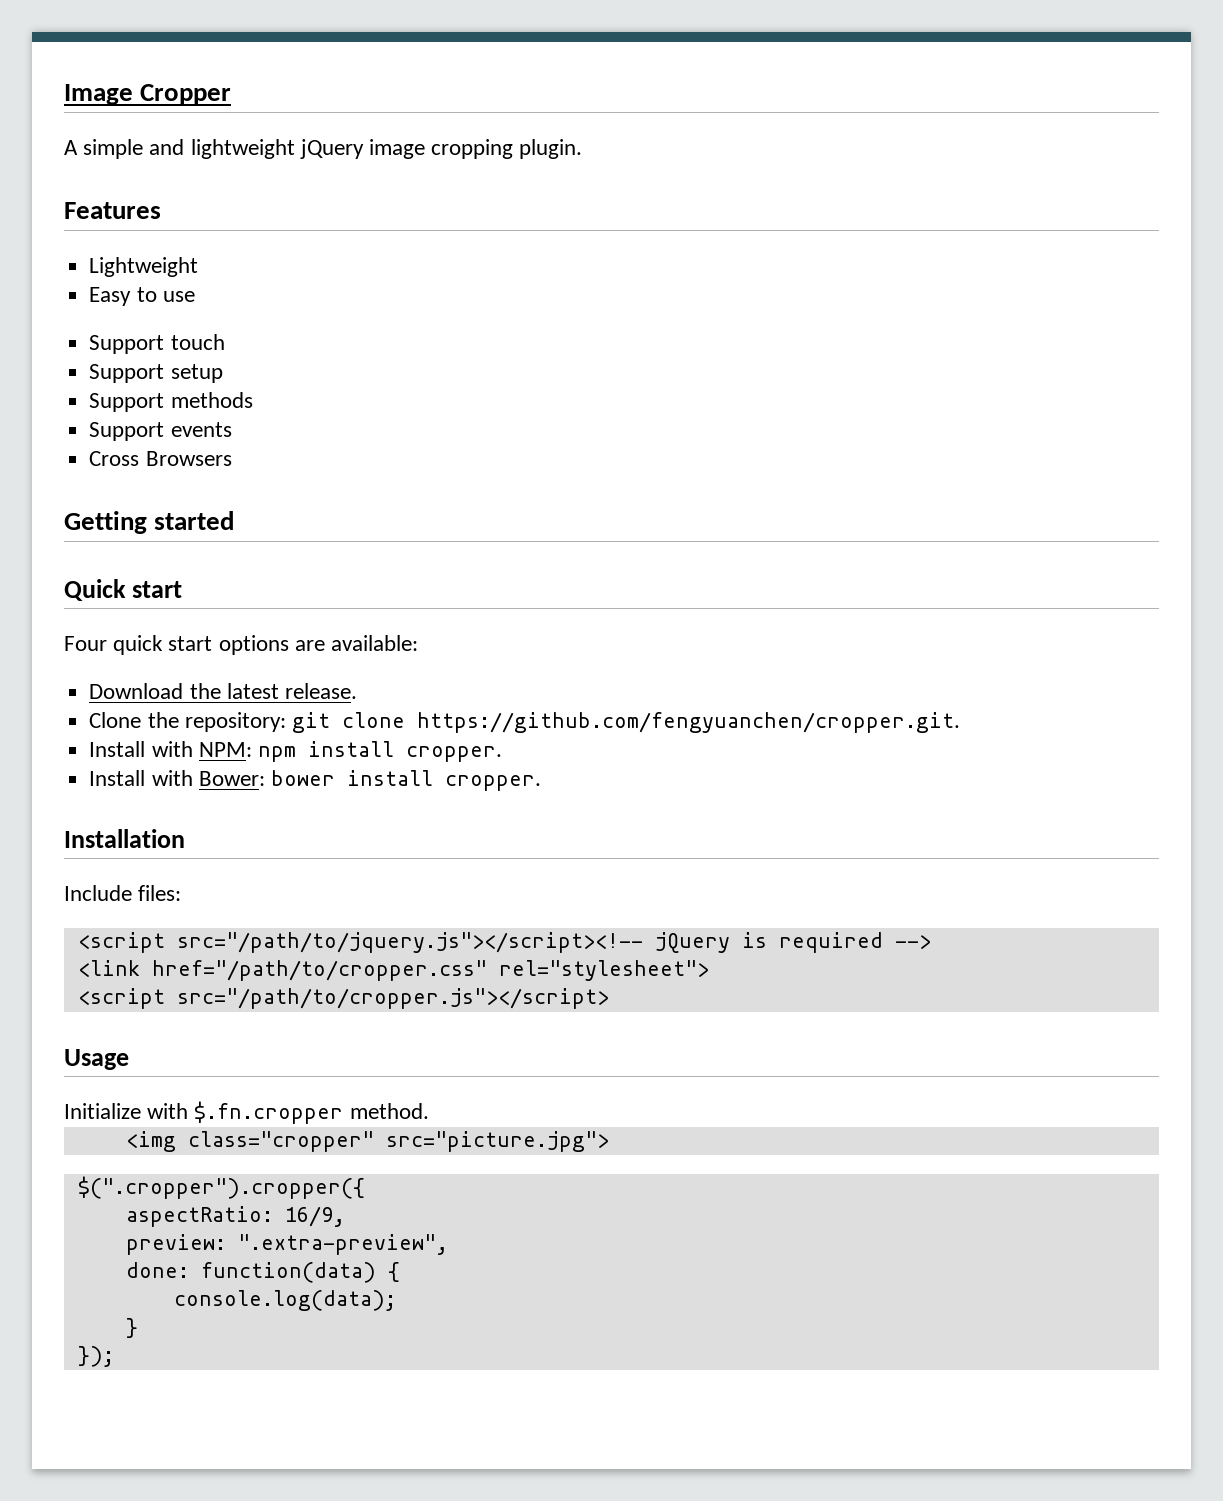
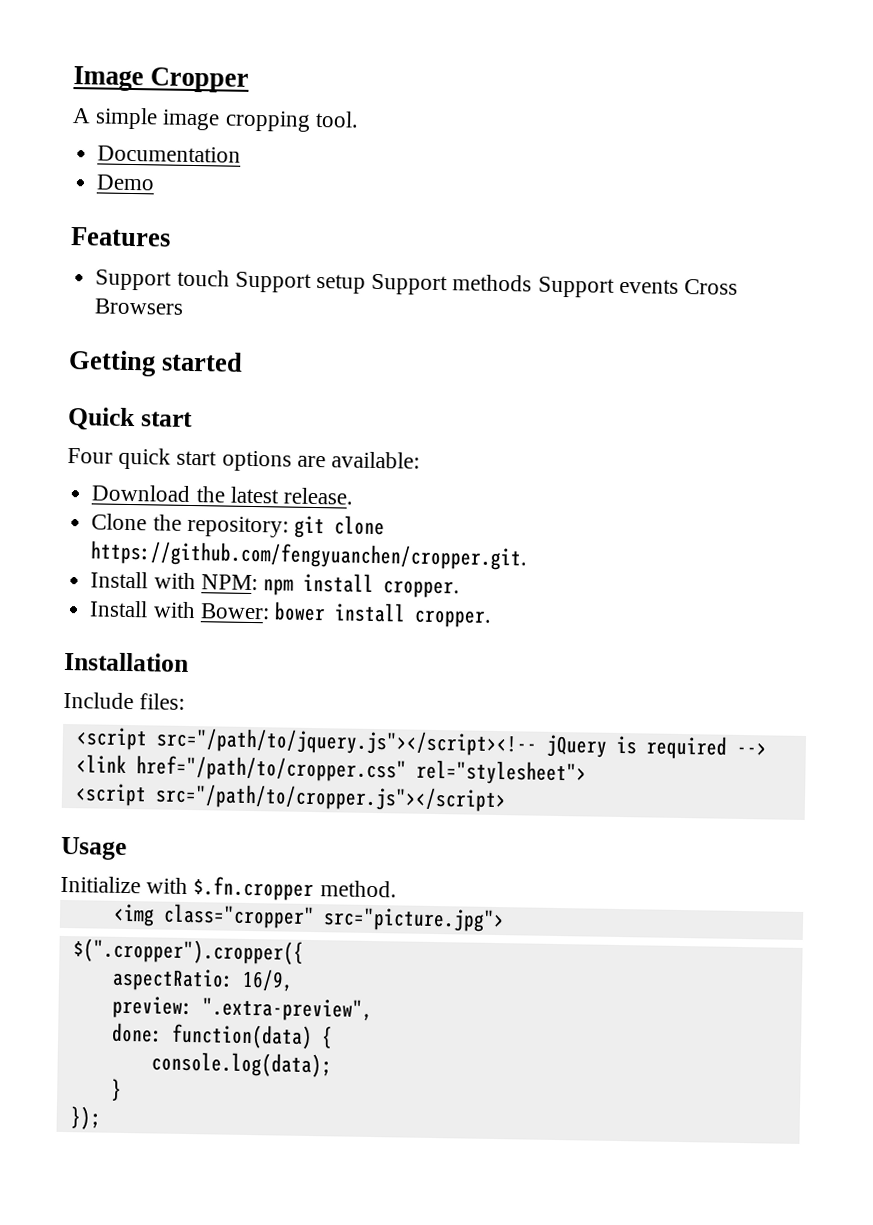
- A simple and lightweight jQuery image cropping plugin.
+ A simple image cropping tool.
+ Documentation
+ Demo
  Features
- Lightweight
- Easy to use
- Support touch
- Support setup
- Support methods
- Support events
- Cross Browsers
+ Support touch Support setup Support methods Support events Cross Browsers

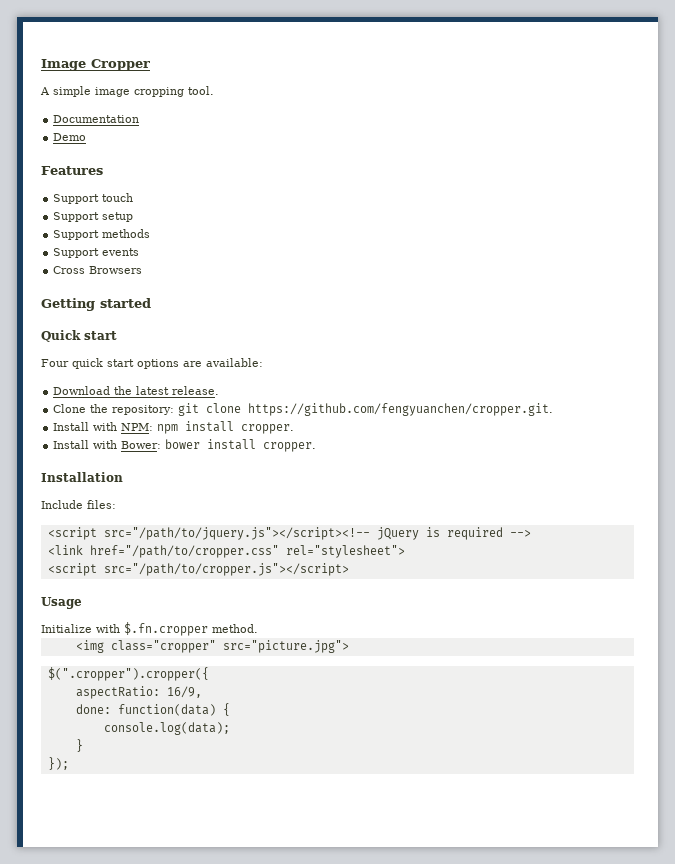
- Support touch Support setup Support methods Support events Cross Browsers
+ Support touch
+ Support setup
+ Support methods
+ Support events
+ Cross Browsers
- preview: ".extra-preview",

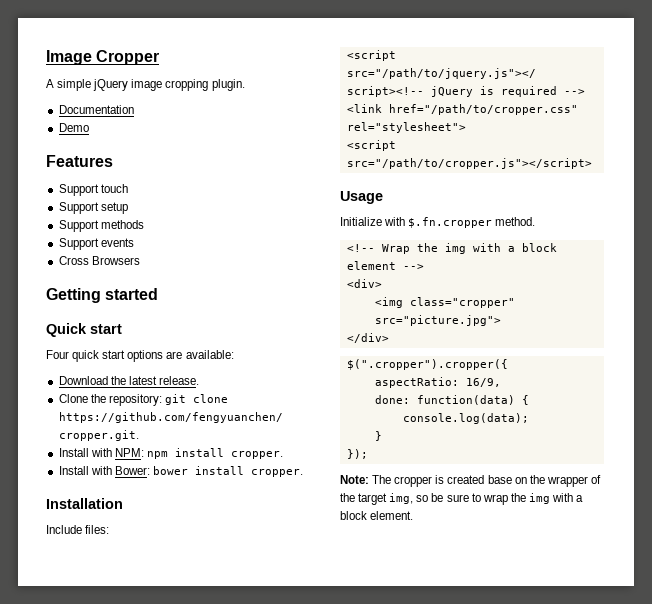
- A simple image cropping tool.
+ A simple jQuery image cropping plugin.
+ <!-- Wrap the img with a block element -->
+ <div>
+ </div>
+ Note: The cropper is created base on the wrapper of the target img, so be sure to wrap the img with a block element.

